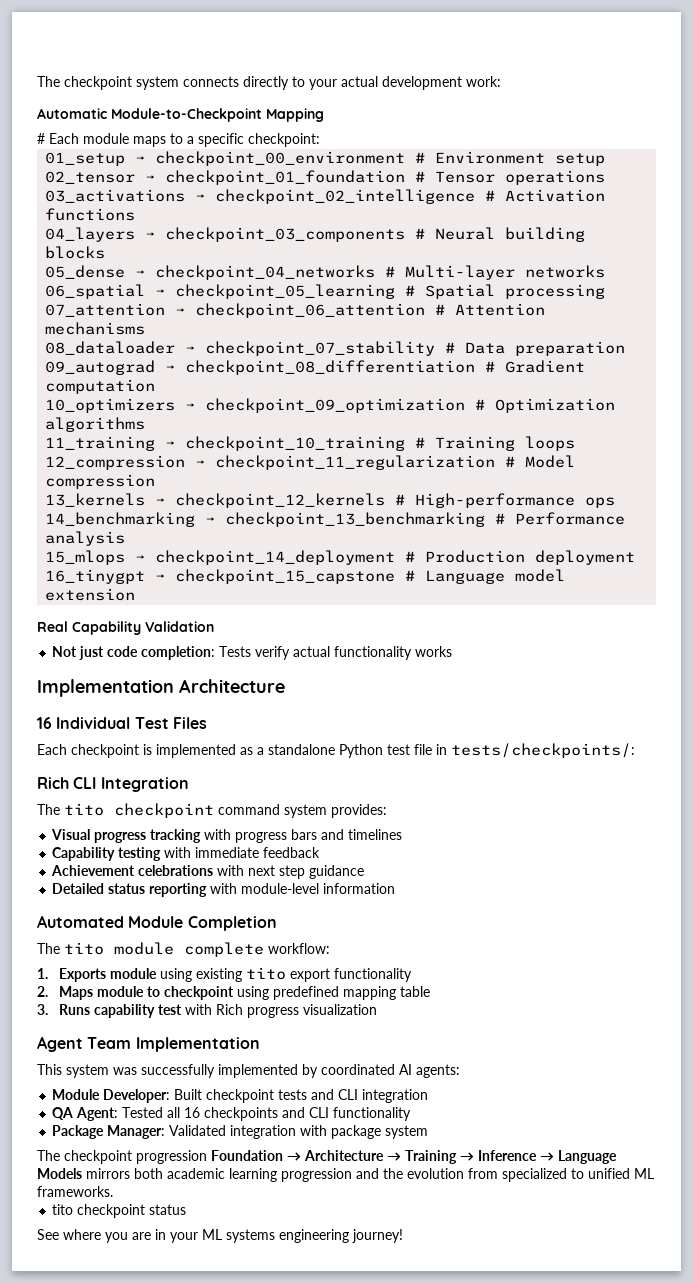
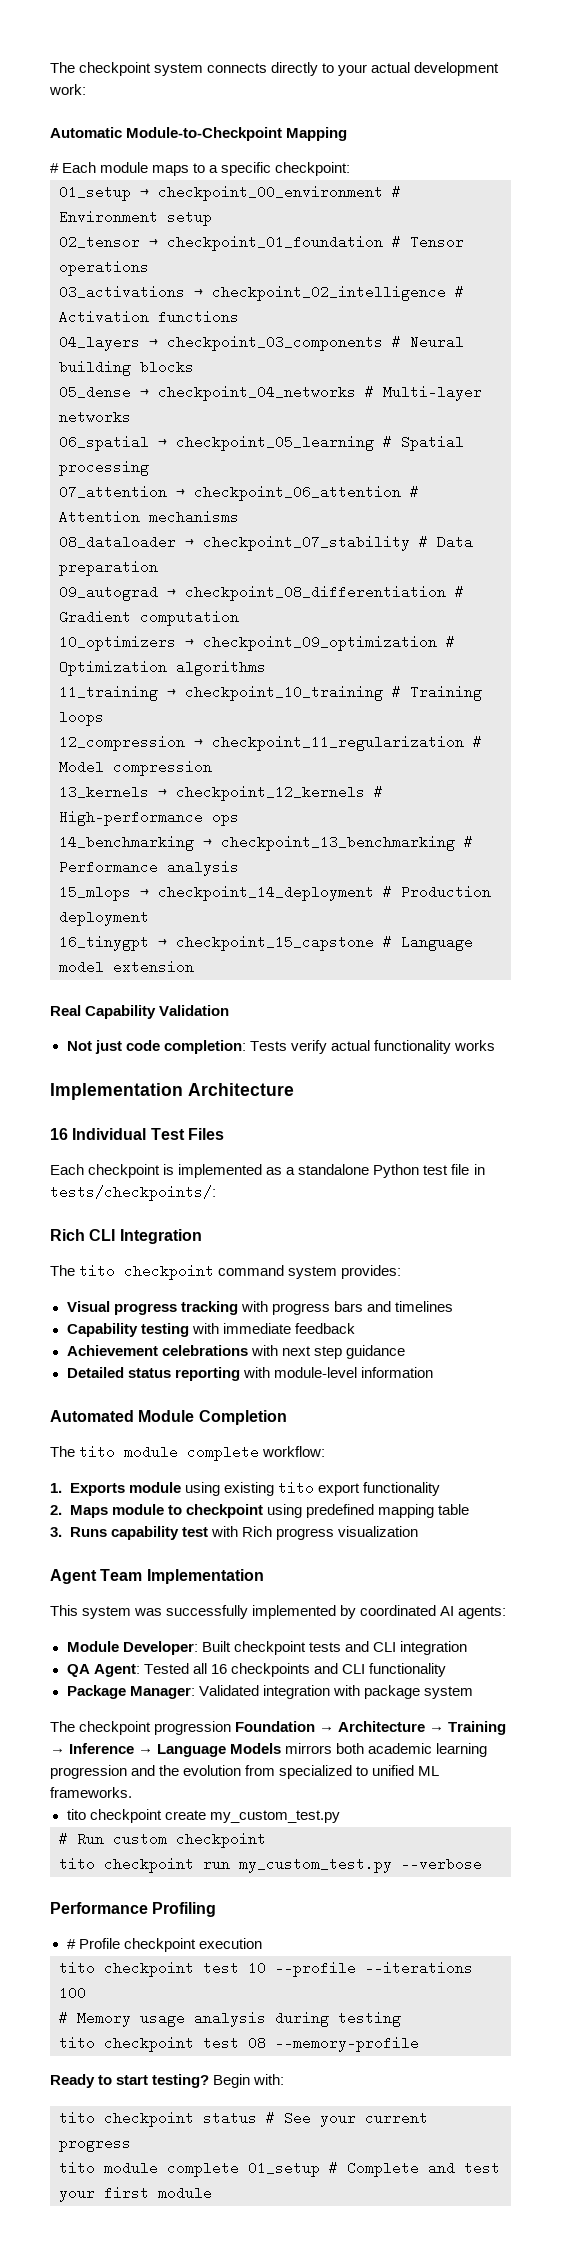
- tito checkpoint status
- See where you are in your ML systems engineering journey!
+ tito checkpoint create my_custom_test.py
+ # Run custom checkpoint
+ tito checkpoint run my_custom_test.py --verbose
+ Performance Profiling
+ # Profile checkpoint execution
+ tito checkpoint test 10 --profile --iterations 100
+ # Memory usage analysis during testing
+ tito checkpoint test 08 --memory-profile
+ Ready to start testing? Begin with:
+ tito checkpoint status # See your current progress
+ tito module complete 01_setup # Complete and test your first module

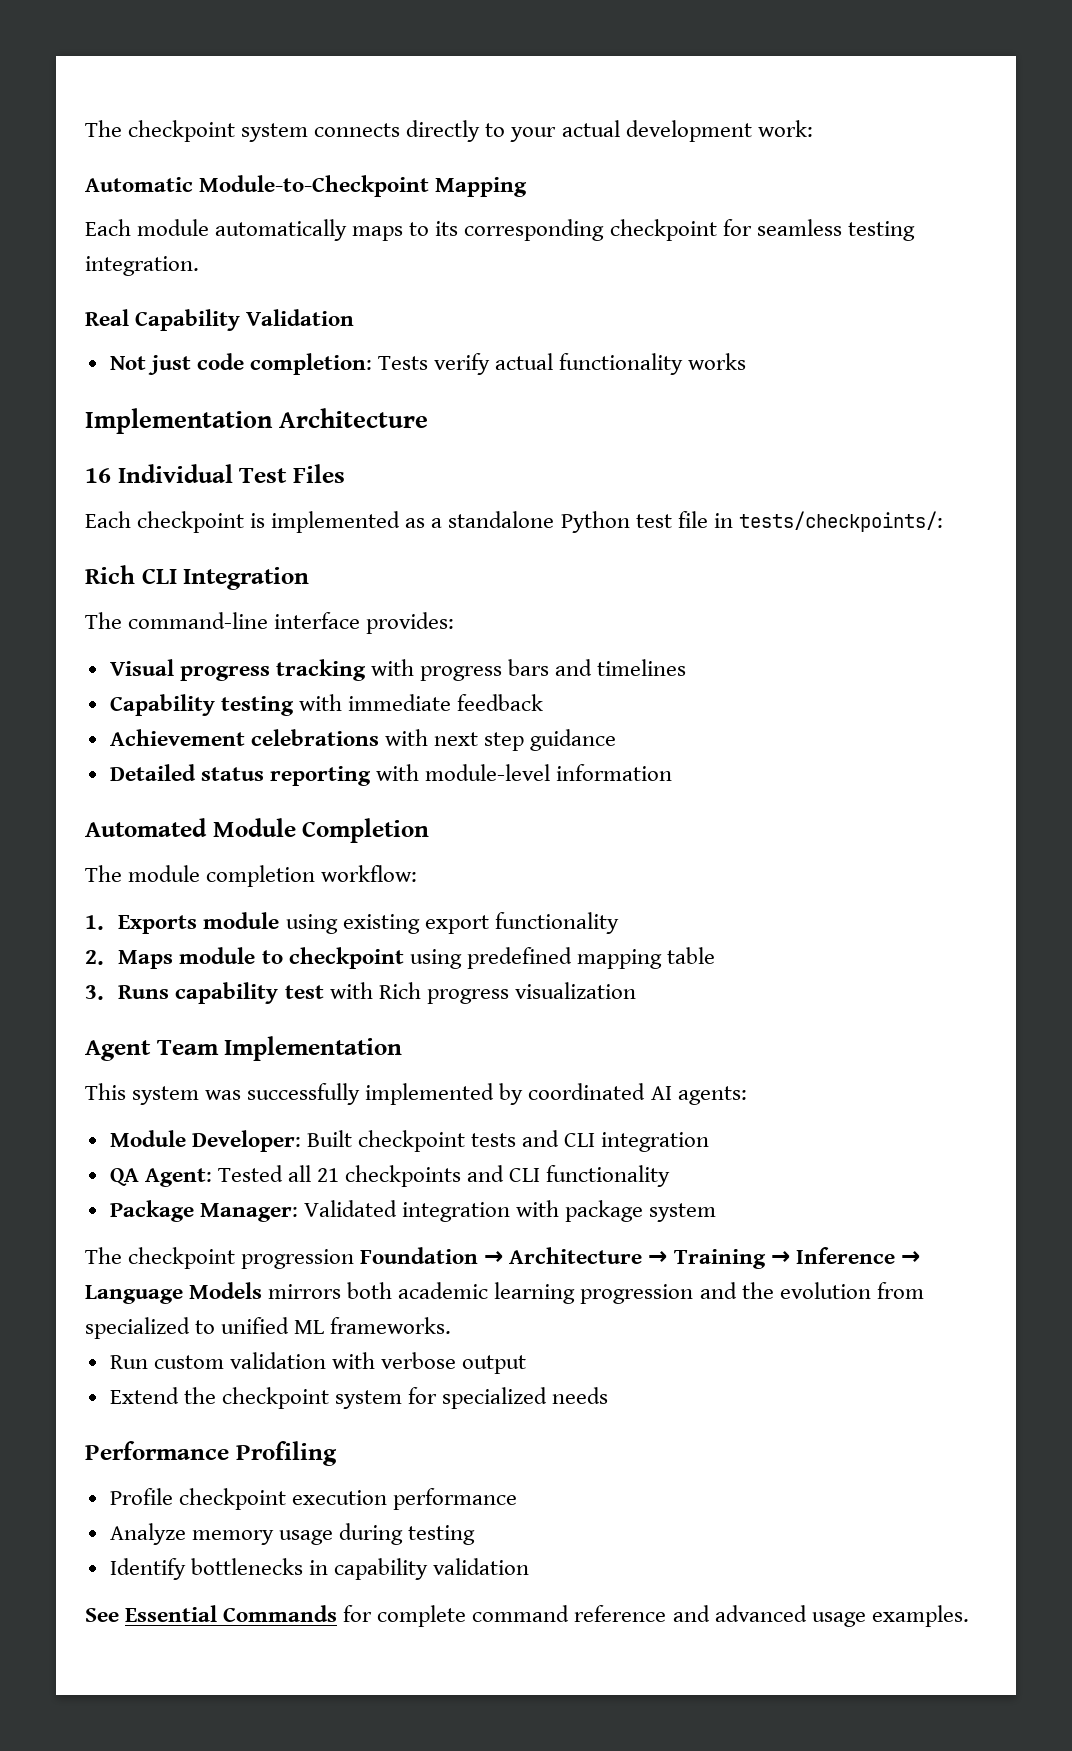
- # Each module maps to a specific checkpoint:
- 01_setup → checkpoint_00_environment # Environment setup
- 02_tensor → checkpoint_01_foundation # Tensor operations
- 03_activations → checkpoint_02_intelligence # Activation functions
- 04_layers → checkpoint_03_components # Neural building blocks
- 05_dense → checkpoint_04_networks # Multi-layer networks
- 06_spatial → checkpoint_05_learning # Spatial processing
- 07_attention → checkpoint_06_attention # Attention mechanisms
- 08_dataloader → checkpoint_07_stability # Data preparation
- 09_autograd → checkpoint_08_differentiation # Gradient computation
- 10_optimizers → checkpoint_09_optimization # Optimization algorithms
- 11_training → checkpoint_10_training # Training loops
- 12_compression → checkpoint_11_regularization # Model compression
- 13_kernels → checkpoint_12_kernels # High-performance ops
- 14_benchmarking → checkpoint_13_benchmarking # Performance analysis
- 15_mlops → checkpoint_14_deployment # Production deployment
- 16_tinygpt → checkpoint_15_capstone # Language model extension
+ Each module automatically maps to its corresponding checkpoint for seamless testing integration.
- The tito checkpoint command system provides:
+ The command-line interface provides:
- The tito module complete workflow:
+ The module completion workflow:
- 1. Exports module using existing tito export functionality
+ 1. Exports module using existing export functionality
- QA Agent: Tested all 16 checkpoints and CLI functionality
+ QA Agent: Tested all 21 checkpoints and CLI functionality
- tito checkpoint create my_custom_test.py
- # Run custom checkpoint
- tito checkpoint run my_custom_test.py --verbose
+ Run custom validation with verbose output
+ Extend the checkpoint system for specialized needs
- # Profile checkpoint execution
- tito checkpoint test 10 --profile --iterations 100
- # Memory usage analysis during testing
- tito checkpoint test 08 --memory-profile
- Ready to start testing? Begin with:
- tito checkpoint status # See your current progress
- tito module complete 01_setup # Complete and test your first module
+ Profile checkpoint execution performance
+ Analyze memory usage during testing
+ Identify bottlenecks in capability validation
+ See Essential Commands for complete command reference and advanced usage examples.

